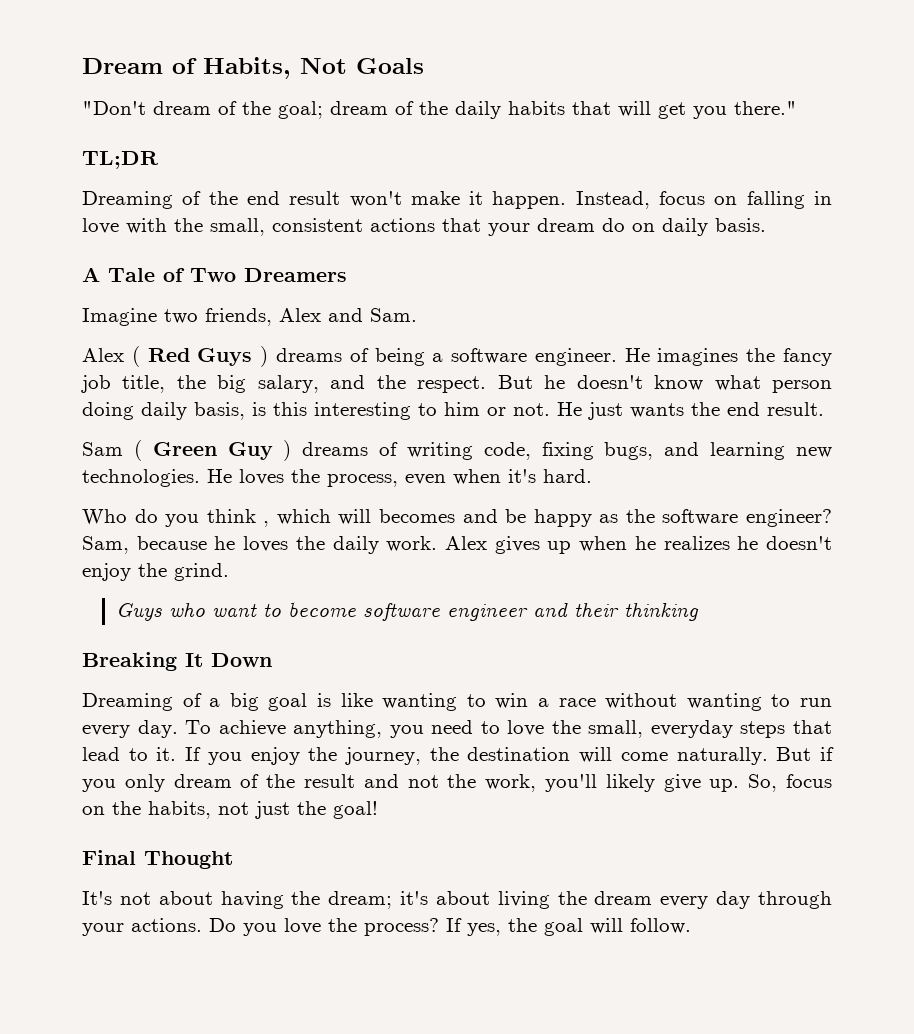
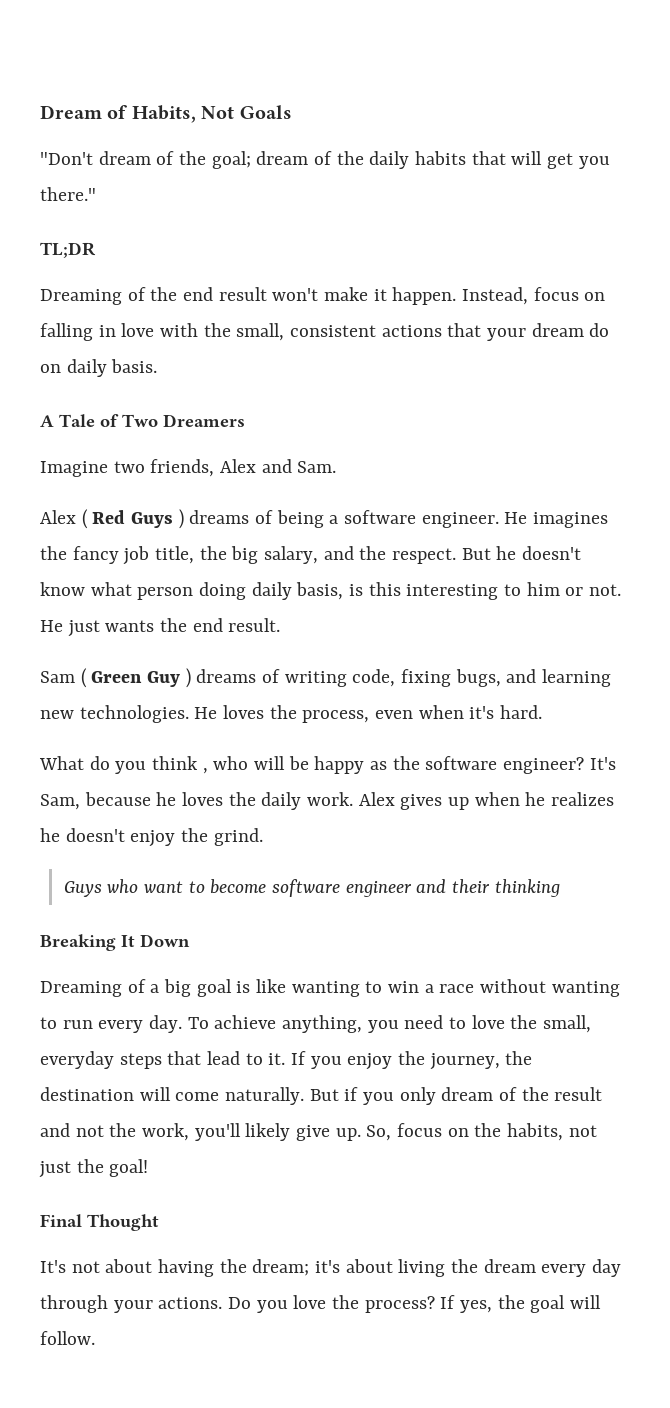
- Who do you think , which will becomes and be happy as the software engineer?
+ What do you think , who will be happy as the software engineer?
- Sam, because he loves the daily work.
+ It's Sam, because he loves the daily work.

